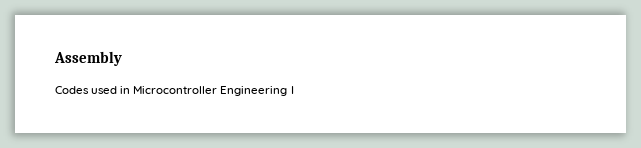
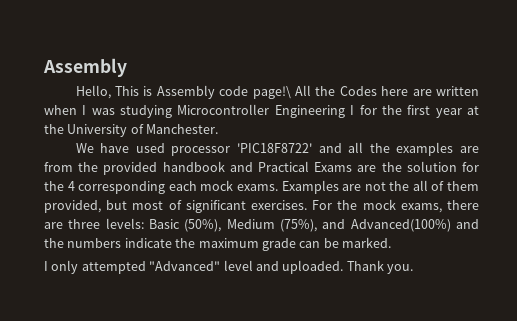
- Codes used in Microcontroller Engineering I
+ Hello, This is Assembly code page!\ All the Codes here are written when I was studying Microcontroller Engineering I for the first year at the University of Manchester.
+ We have used processor 'PIC18F8722' and all the examples are from the provided handbook and Practical Exams are the solution for the 4 corresponding each mock exams. Examples are not the all of them provided, but most of significant exercises. For the mock exams, there are three levels: Basic (50%), Medium (75%), and Advanced(100%) and the numbers indicate the maximum grade can be marked.
+ I only attempted "Advanced" level and uploaded. Thank you.

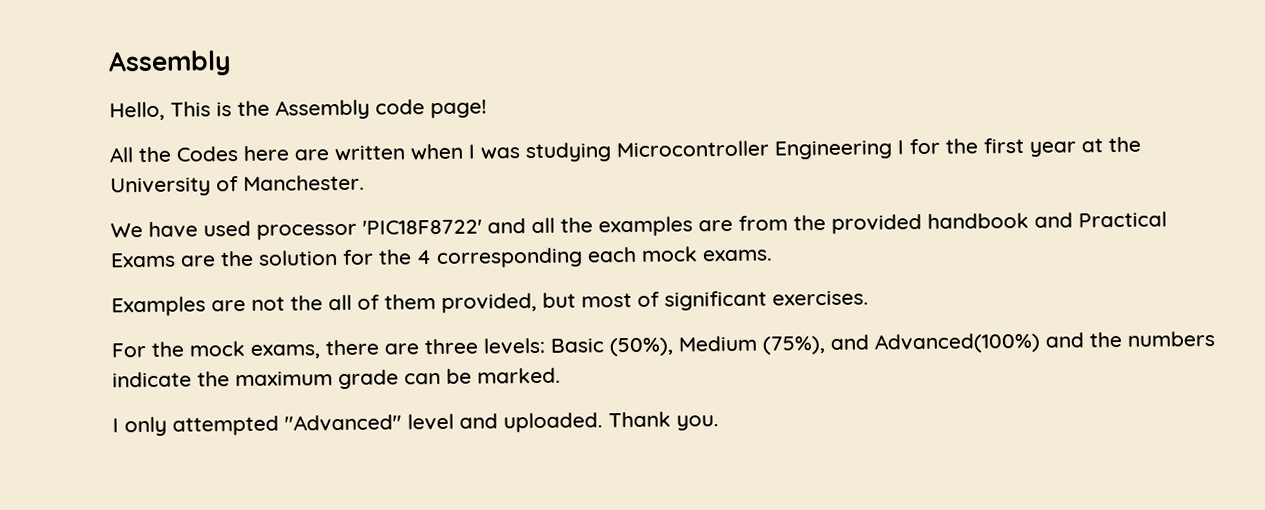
- Hello, This is Assembly code page!\ All the Codes here are written when I was studying Microcontroller Engineering I for the first year at the University of Manchester.
+ Hello, This is the Assembly code page!
+ All the Codes here are written when I was studying Microcontroller Engineering I for the first year at the University of Manchester.
- We have used processor 'PIC18F8722' and all the examples are from the provided handbook and Practical Exams are the solution for the 4 corresponding each mock exams. Examples are not the all of them provided, but most of significant exercises. For the mock exams, there are three levels:
+ We have used processor 'PIC18F8722' and all the examples are from the provided handbook and Practical Exams are the solution for the 4 corresponding each mock exams.
+ Examples are not the all of them provided, but most of significant exercises.
+ For the mock exams, there are three levels:

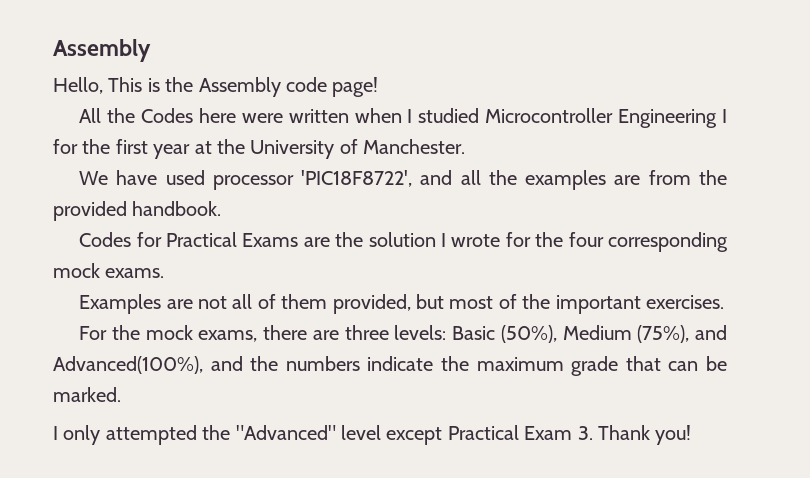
- All the Codes here are written when I was studying Microcontroller Engineering I for the first year at the University of Manchester.
+ All the Codes here were written when I studied Microcontroller Engineering I for the first year at the University of Manchester.
- We have used processor 'PIC18F8722' and all the examples are from the provided handbook and Practical Exams are the solution for the 4 corresponding each mock exams.
+ We have used processor 'PIC18F8722', and all the examples are from the provided handbook.
+ Codes for Practical Exams are the solution I wrote for the four corresponding mock exams.
- Examples are not the all of them provided, but most of significant exercises.
+ Examples are not all of them provided, but most of the important exercises.
- For the mock exams, there are three levels: Basic (50%), Medium (75%), and Advanced(100%) and the numbers indicate the maximum grade can be marked.
+ For the mock exams, there are three levels: Basic (50%), Medium (75%), and Advanced(100%), and the numbers indicate the maximum grade that can be marked.
- I only attempted "Advanced" level and uploaded. Thank you.
+ I only attempted the "Advanced" level except Practical Exam 3. Thank you!

